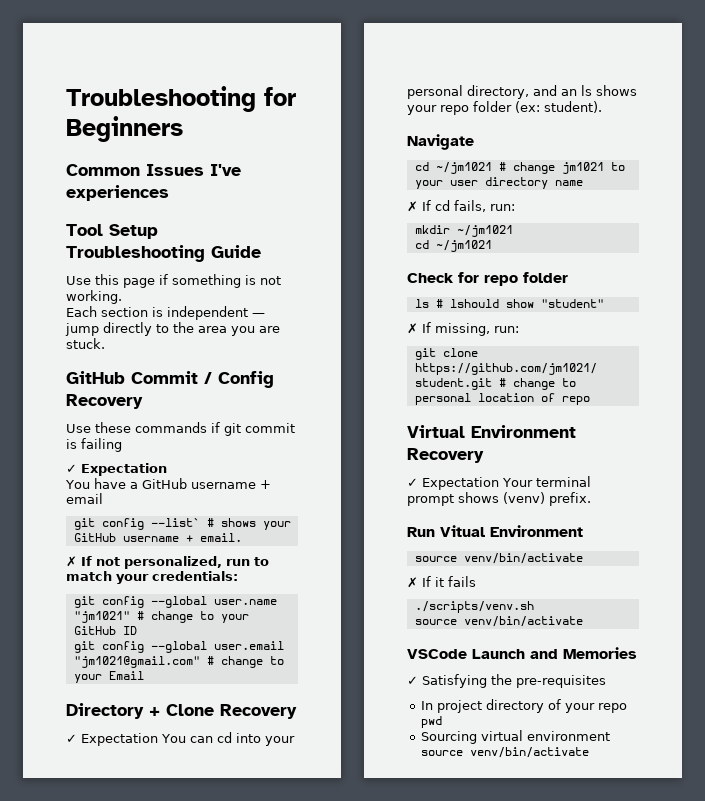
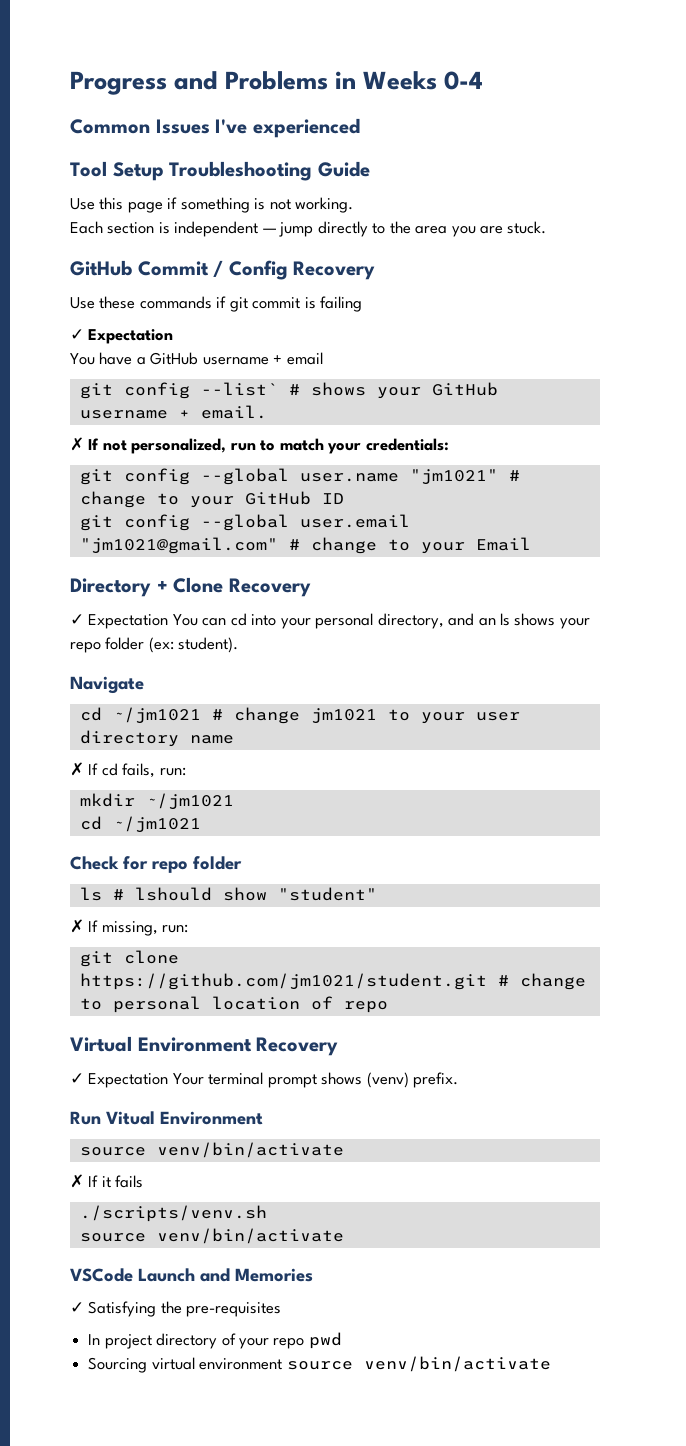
- Troubleshooting for Beginners
+ Progress and Problems in Weeks 0-4
- Common Issues I've experiences
+ Common Issues I've experienced

